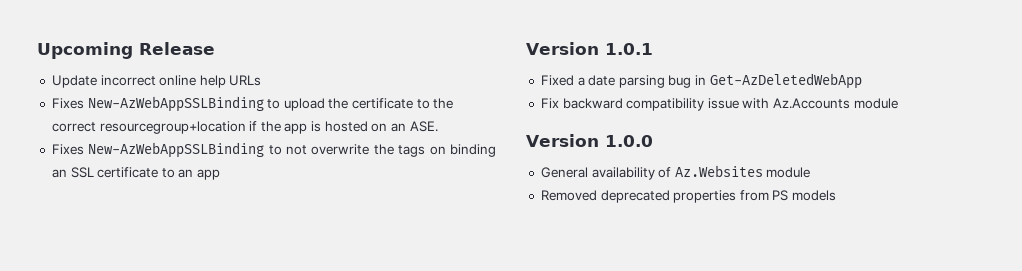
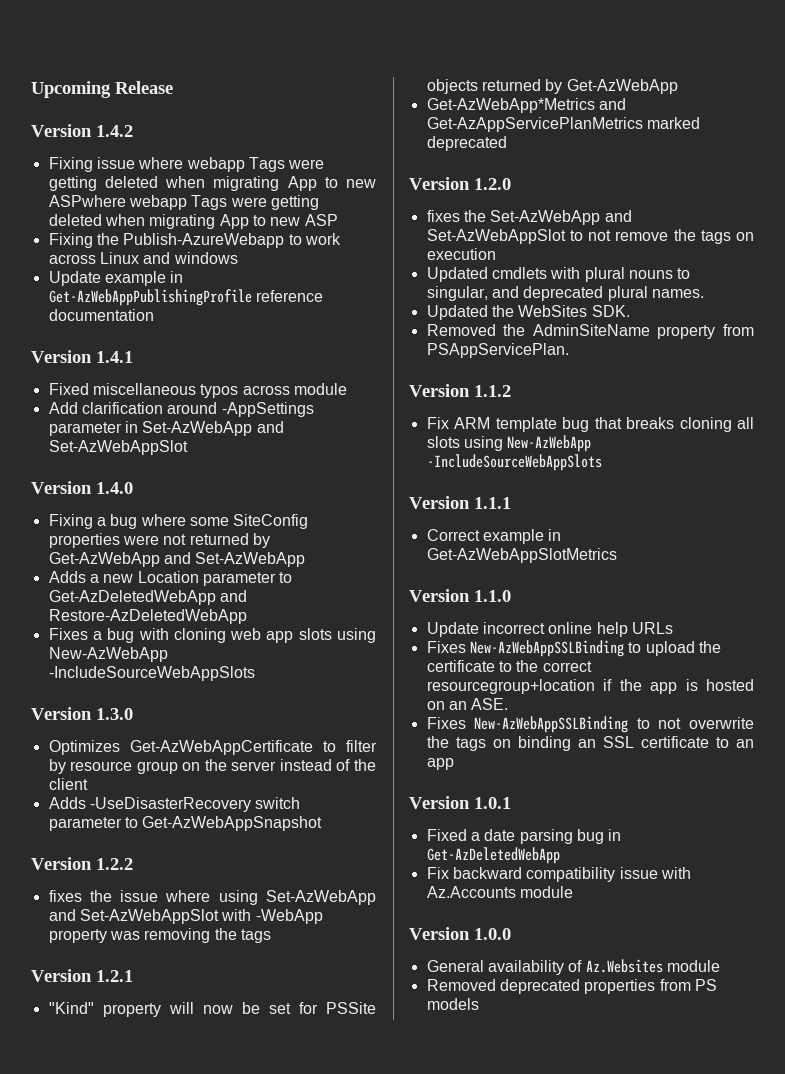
+ Version 1.4.2
+ Fixing issue where webapp Tags were getting deleted when migrating App to new ASPwhere webapp Tags were getting deleted when migrating App to new ASP
+ Fixing the Publish-AzureWebapp to work across Linux and windows
+ Update example in Get-AzWebAppPublishingProfile reference documentation
+ Version 1.4.1
+ Fixed miscellaneous typos across module
+ Add clarification around -AppSettings parameter in Set-AzWebApp and Set-AzWebAppSlot
+ Version 1.4.0
+ Fixing a bug where some SiteConfig properties were not returned by Get-AzWebApp and Set-AzWebApp
+ Adds a new Location parameter to Get-AzDeletedWebApp and Restore-AzDeletedWebApp
+ Fixes a bug with cloning web app slots using New-AzWebApp -IncludeSourceWebAppSlots
+ Version 1.3.0
+ Optimizes Get-AzWebAppCertificate to filter by resource group on the server instead of the client
+ Adds -UseDisasterRecovery switch parameter to Get-AzWebAppSnapshot
+ Version 1.2.2
+ fixes the issue where using Set-AzWebApp and Set-AzWebAppSlot with -WebApp property was removing the tags
+ Version 1.2.1
+ "Kind" property will now be set for PSSite objects returned by Get-AzWebApp
+ Get-AzWebApp*Metrics and Get-AzAppServicePlanMetrics marked deprecated
+ Version 1.2.0
+ fixes the Set-AzWebApp and Set-AzWebAppSlot to not remove the tags on execution
+ Updated cmdlets with plural nouns to singular, and deprecated plural names.
+ Updated the WebSites SDK.
+ Removed the AdminSiteName property from PSAppServicePlan.
+ Version 1.1.2
+ Fix ARM template bug that breaks cloning all slots using New-AzWebApp -IncludeSourceWebAppSlots
+ Version 1.1.1
+ Correct example in Get-AzWebAppSlotMetrics
+ Version 1.1.0

